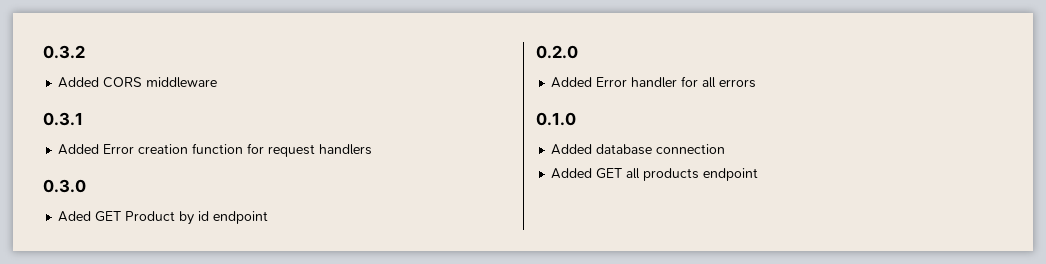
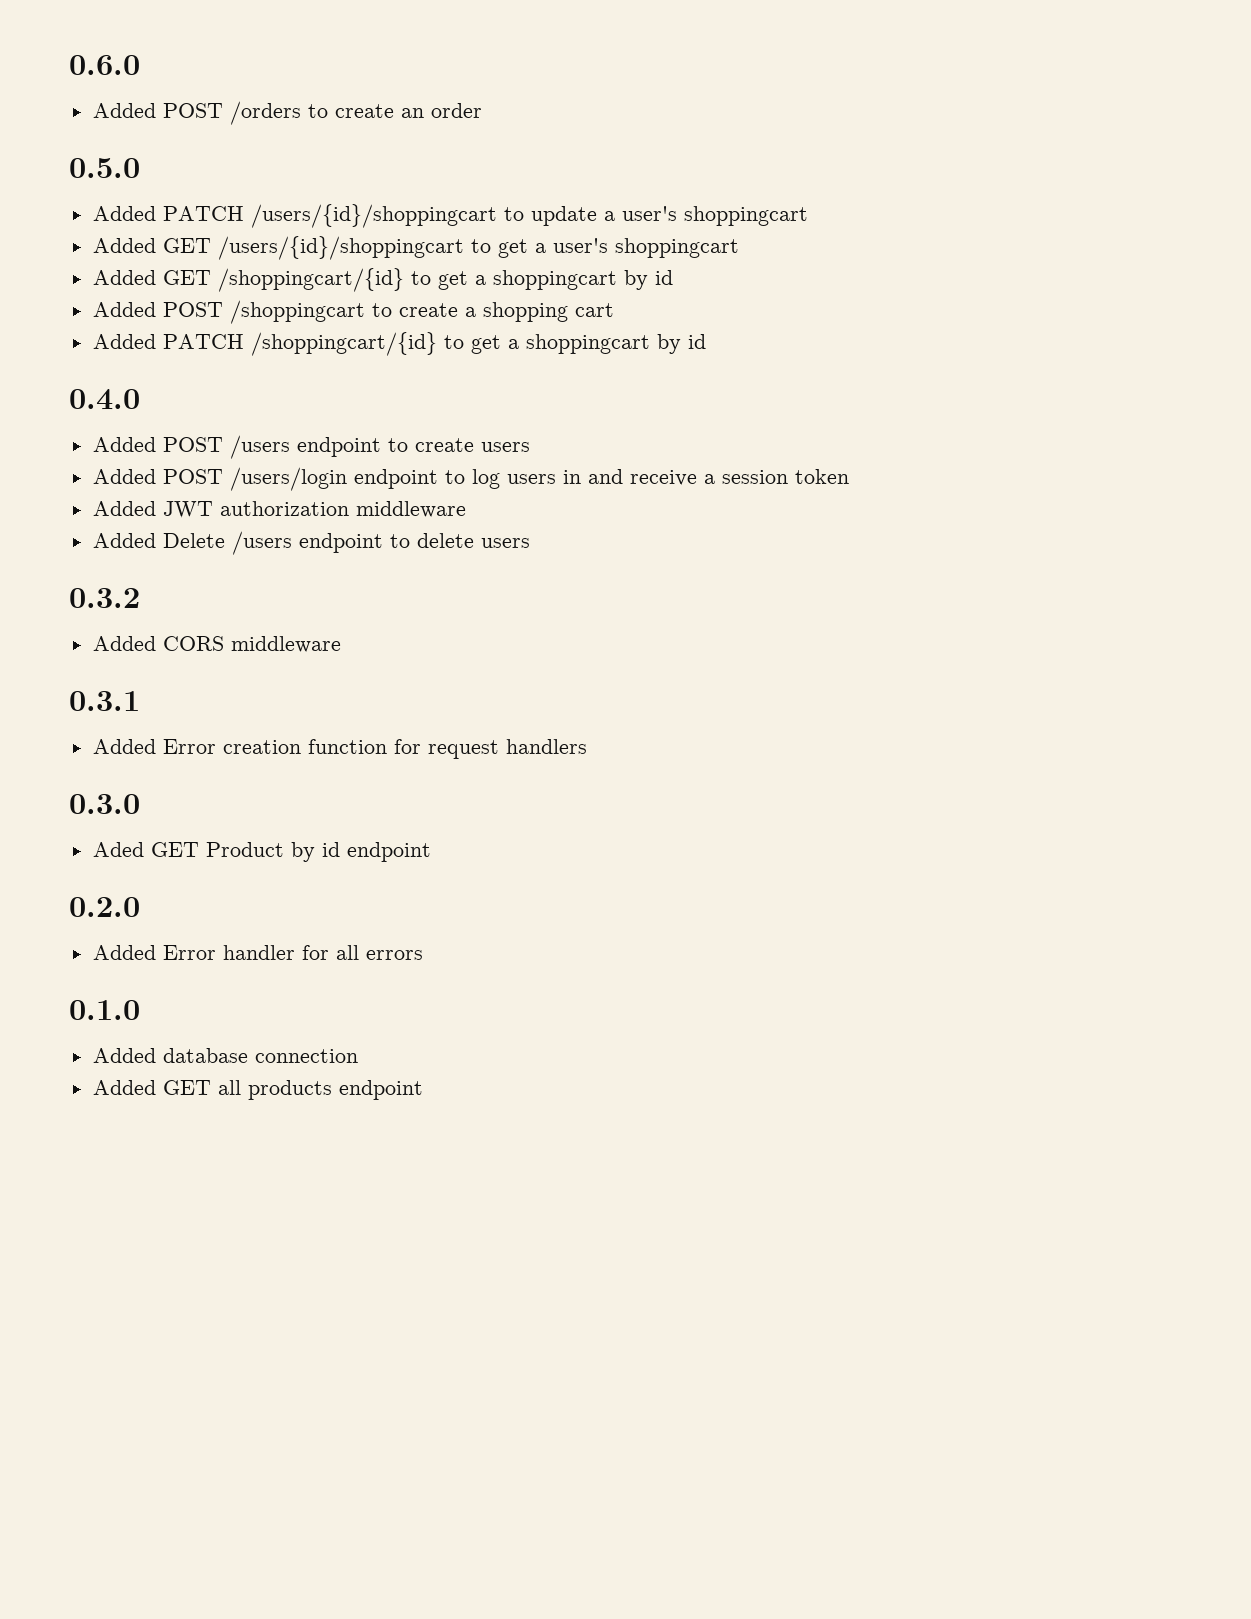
+ 0.6.0
+ Added POST /orders to create an order
+ 0.5.0
+ Added PATCH /users/{id}/shoppingcart to update a user's shoppingcart
+ Added GET /users/{id}/shoppingcart to get a user's shoppingcart
+ Added GET /shoppingcart/{id} to get a shoppingcart by id
+ Added POST /shoppingcart to create a shopping cart
+ Added PATCH /shoppingcart/{id} to get a shoppingcart by id
+ 0.4.0
+ Added POST /users endpoint to create users
+ Added POST /users/login endpoint to log users in and receive a session token
+ Added JWT authorization middleware
+ Added Delete /users endpoint to delete users

